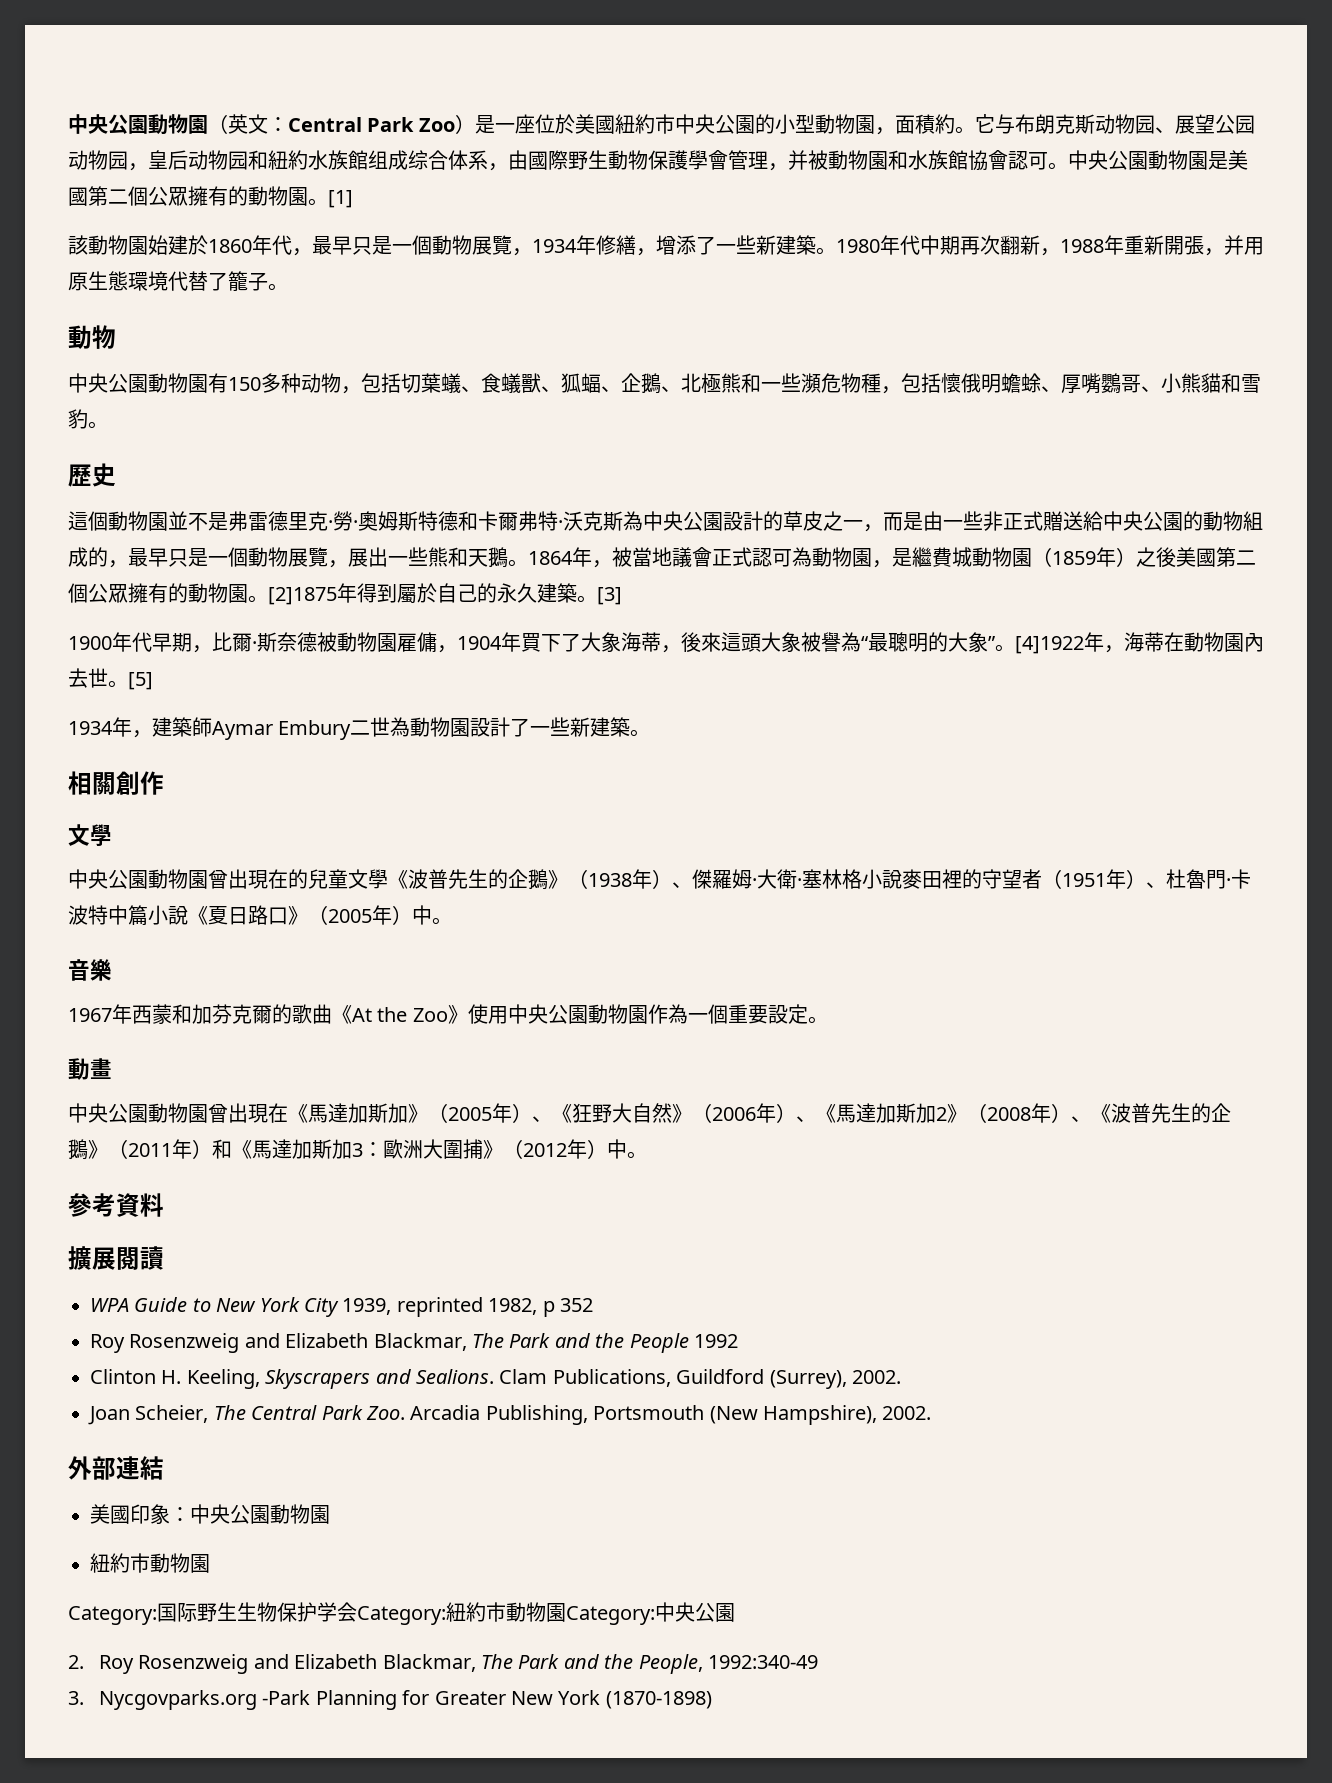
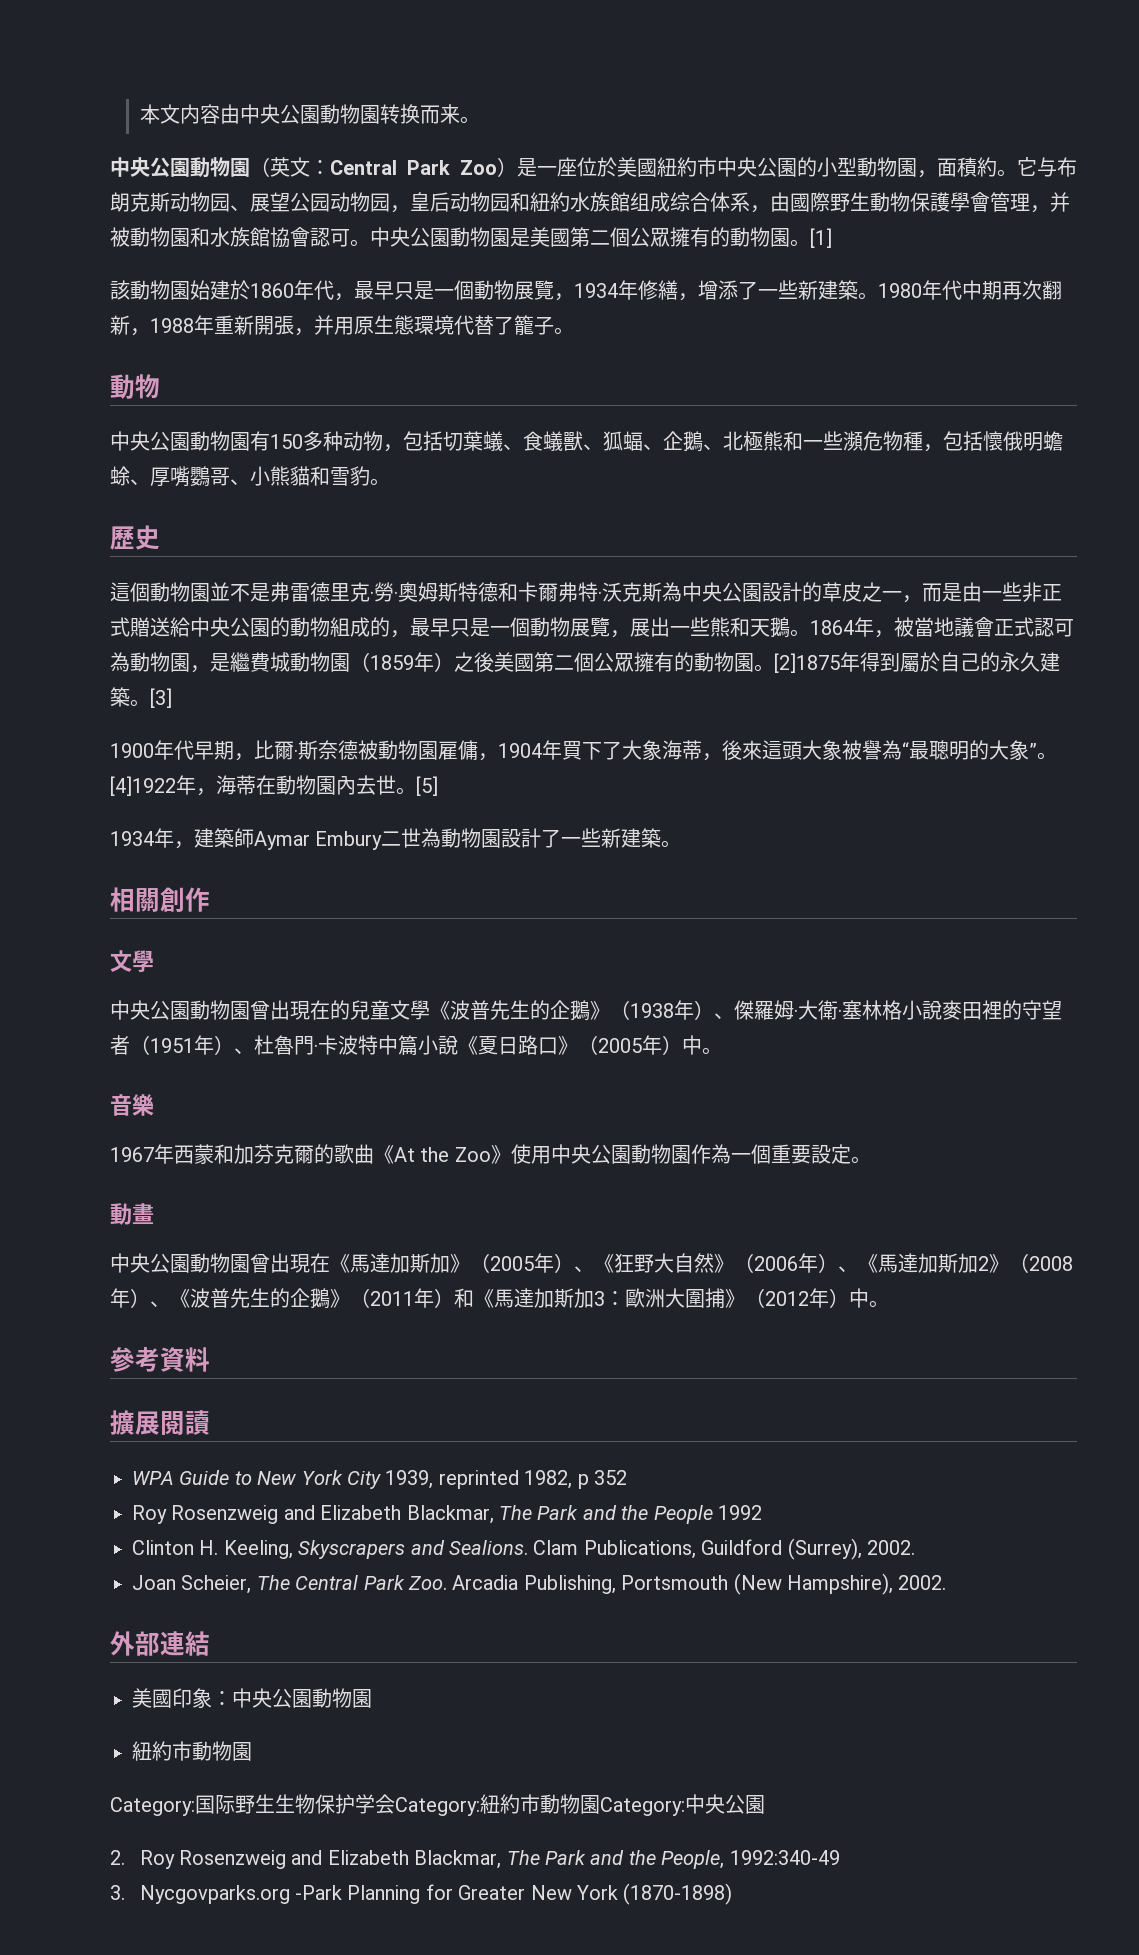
+ 本文内容由中央公園動物園转换而来。

